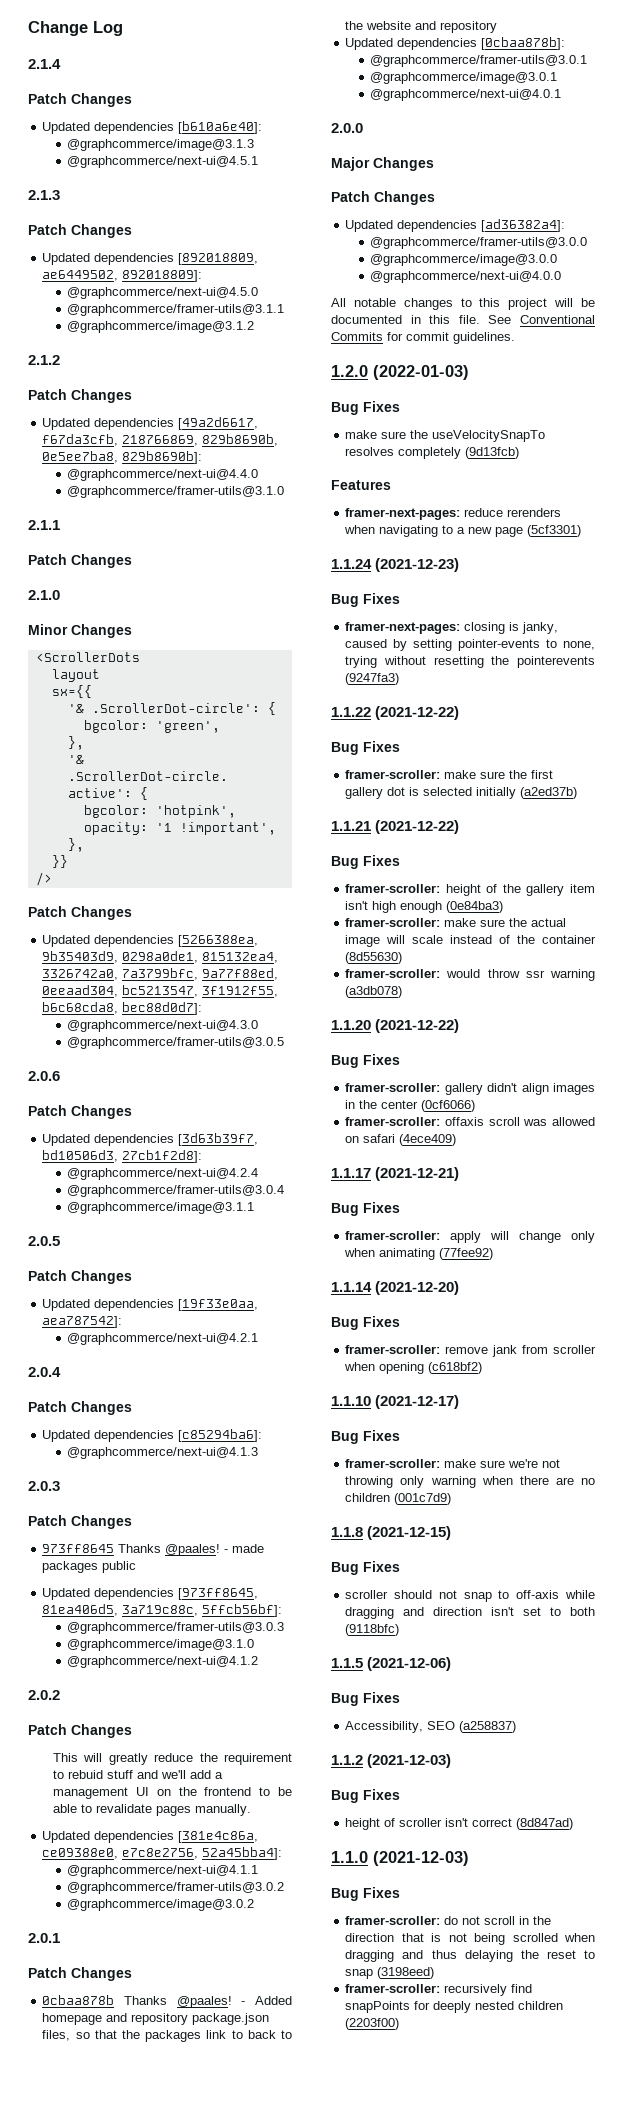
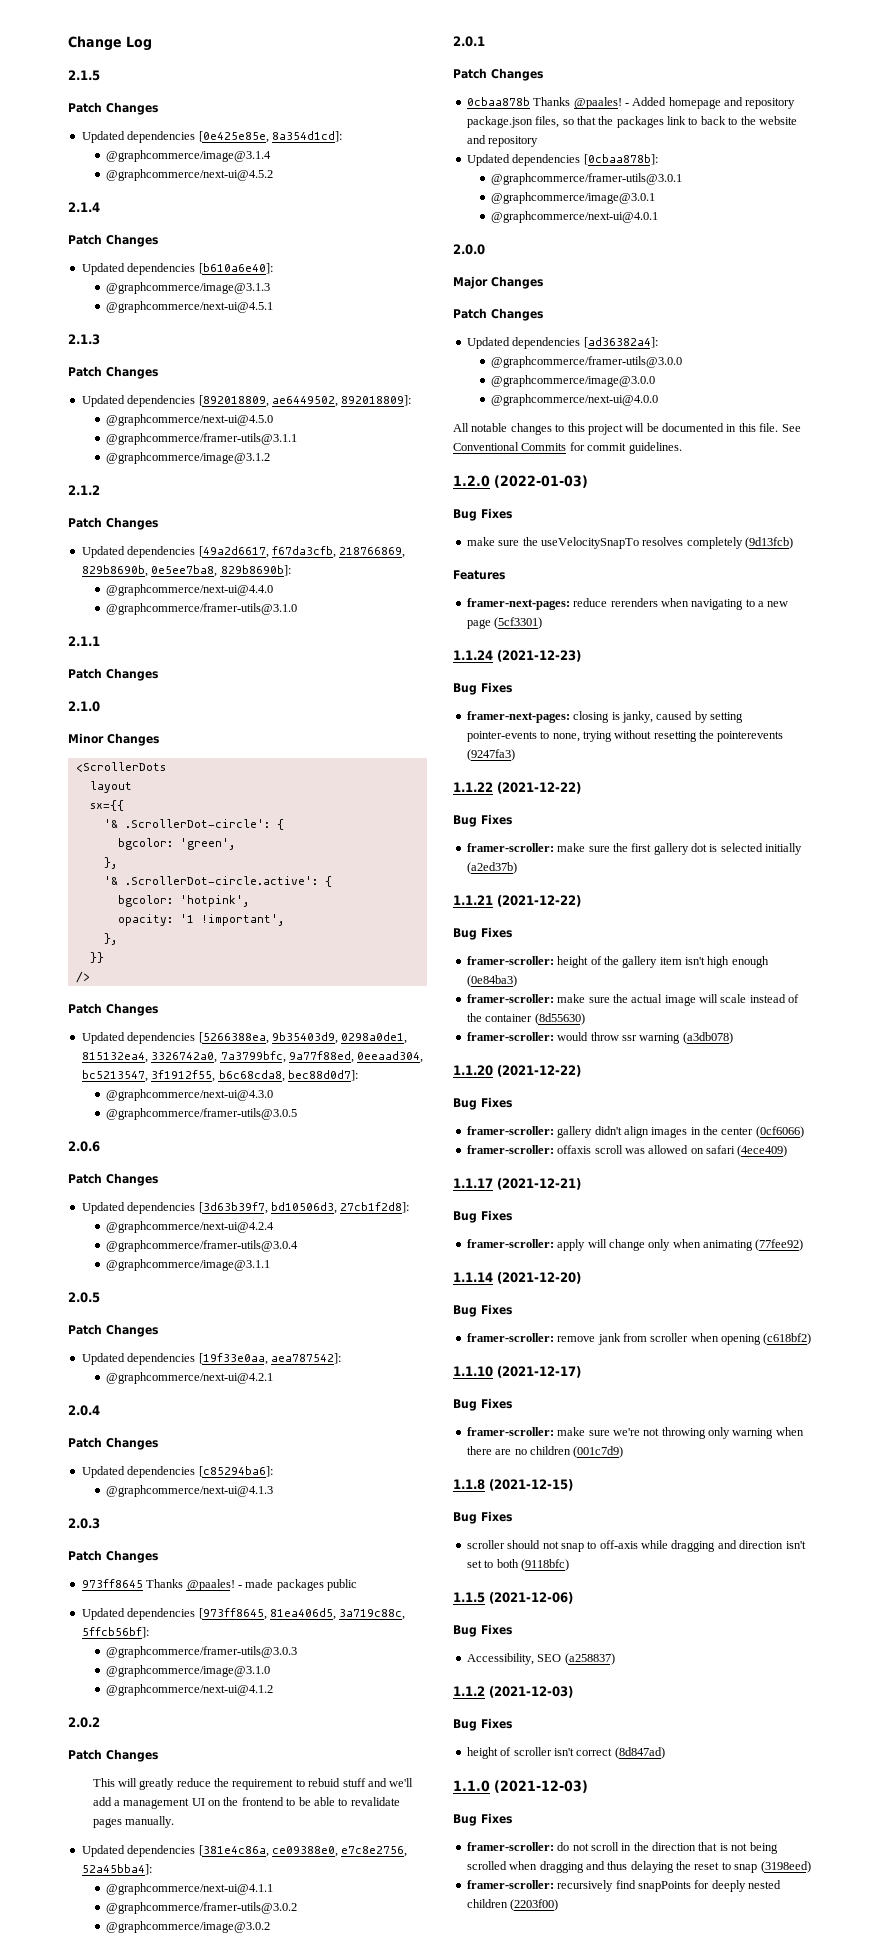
+ 2.1.5
+ Patch Changes
+ Updated dependencies [0e425e85e, 8a354d1cd]:
+ @graphcommerce/image@3.1.4
+ @graphcommerce/next-ui@4.5.2

